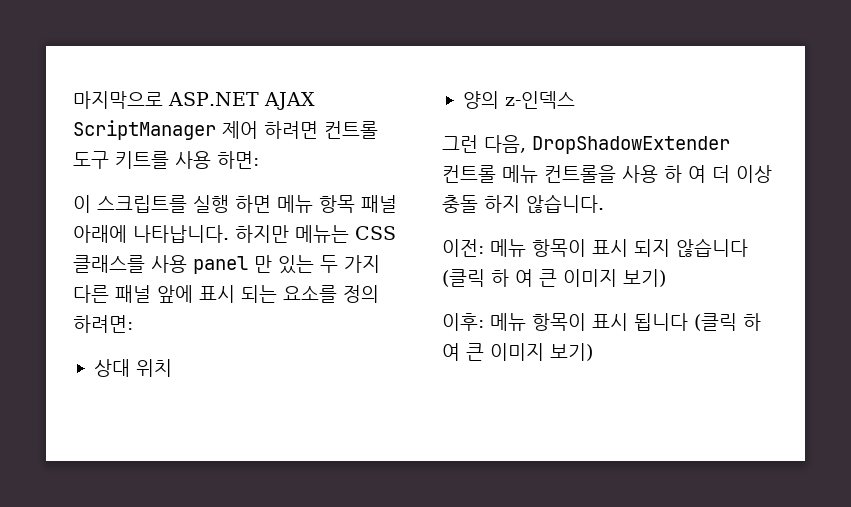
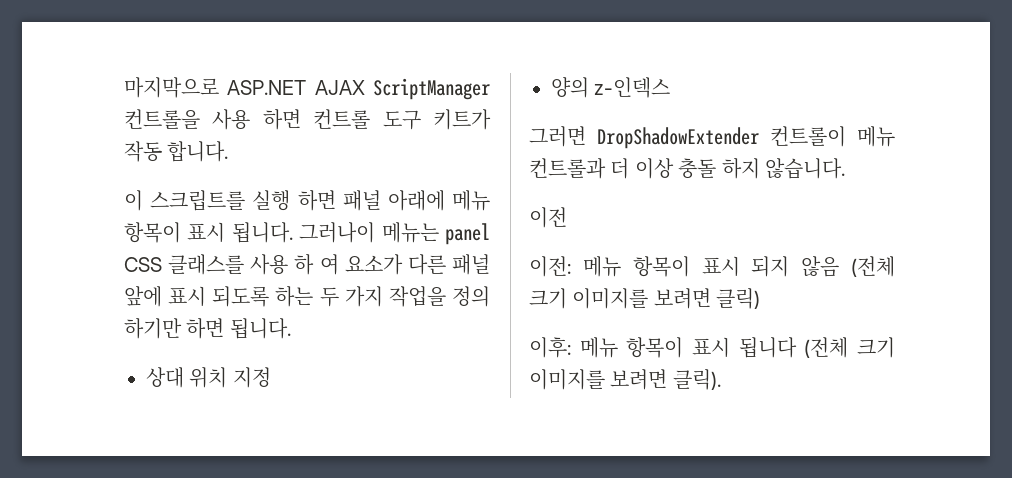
- 마지막으로 ASP.NET AJAX ScriptManager 제어 하려면 컨트롤 도구 키트를 사용 하면:
- 이 스크립트를 실행 하면 메뉴 항목 패널 아래에 나타납니다. 하지만 메뉴는 CSS 클래스를 사용 panel 만 있는 두 가지 다른 패널 앞에 표시 되는 요소를 정의 하려면:
+ 마지막으로 ASP.NET AJAX ScriptManager 컨트롤을 사용 하면 컨트롤 도구 키트가 작동 합니다.
+ 이 스크립트를 실행 하면 패널 아래에 메뉴 항목이 표시 됩니다. 그러나이 메뉴는 panel CSS 클래스를 사용 하 여 요소가 다른 패널 앞에 표시 되도록 하는 두 가지 작업을 정의 하기만 하면 됩니다.
- 상대 위치
+ 상대 위치 지정
- 그런 다음, DropShadowExtender 컨트롤 메뉴 컨트롤을 사용 하 여 더 이상 충돌 하지 않습니다.
+ 그러면 DropShadowExtender 컨트롤이 메뉴 컨트롤과 더 이상 충돌 하지 않습니다.
+ 이전
- 이전: 메뉴 항목이 표시 되지 않습니다 (클릭 하 여 큰 이미지 보기)
+ 이전: 메뉴 항목이 표시 되지 않음 (전체 크기 이미지를 보려면 클릭)
- 이후: 메뉴 항목이 표시 됩니다 (클릭 하 여 큰 이미지 보기)
+ 이후: 메뉴 항목이 표시 됩니다 (전체 크기 이미지를 보려면 클릭).

